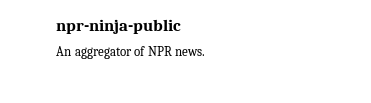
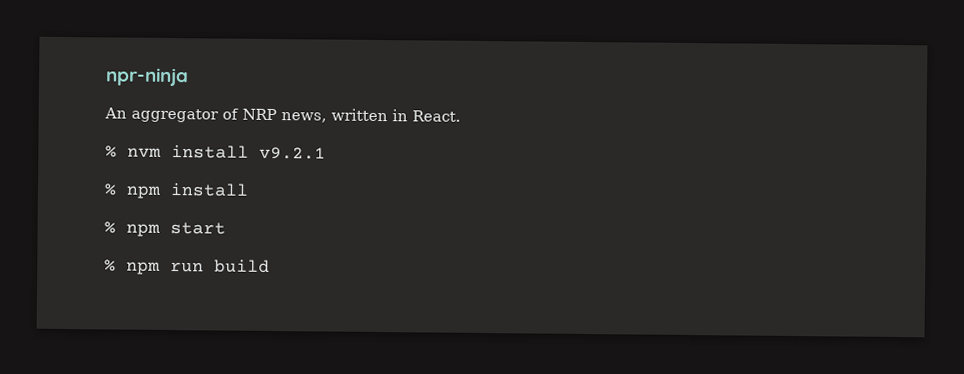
- npr-ninja-public
+ npr-ninja
- An aggregator of NPR news.
+ An aggregator of NRP news, written in React.
+ % nvm install v9.2.1
+ % npm install
+ % npm start
+ % npm run build

